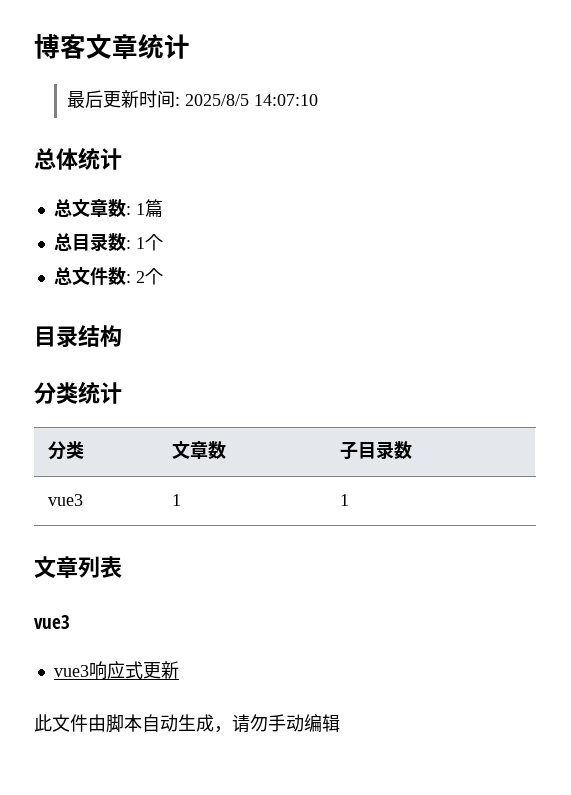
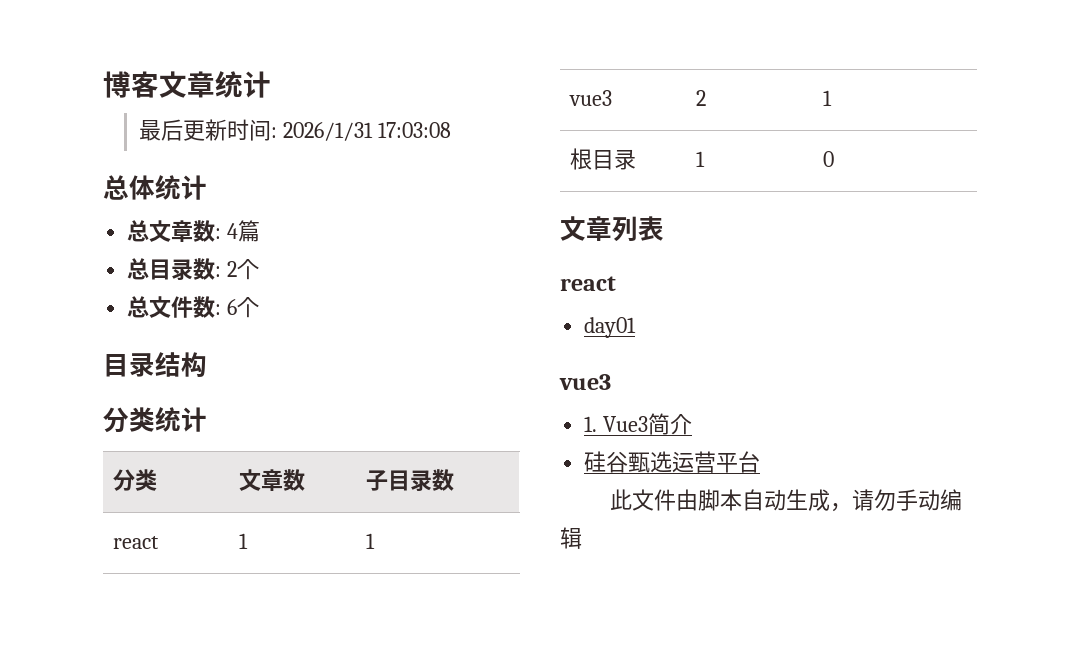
- 最后更新时间: 2025/8/5 14:07:10
+ 最后更新时间: 2026/1/31 17:03:08
- 总文章数: 1篇
+ 总文章数: 4篇
- 总目录数: 1个
+ 总目录数: 2个
- 总文件数: 2个
+ 总文件数: 6个
- vue3 | 1 | 1
+ react | 1 | 1
+ vue3 | 2 | 1
+ 根目录 | 1 | 0
  文章列表
+ react
+ day01
- vue3响应式更新
+ 1. Vue3简介
+ 硅谷甄选运营平台

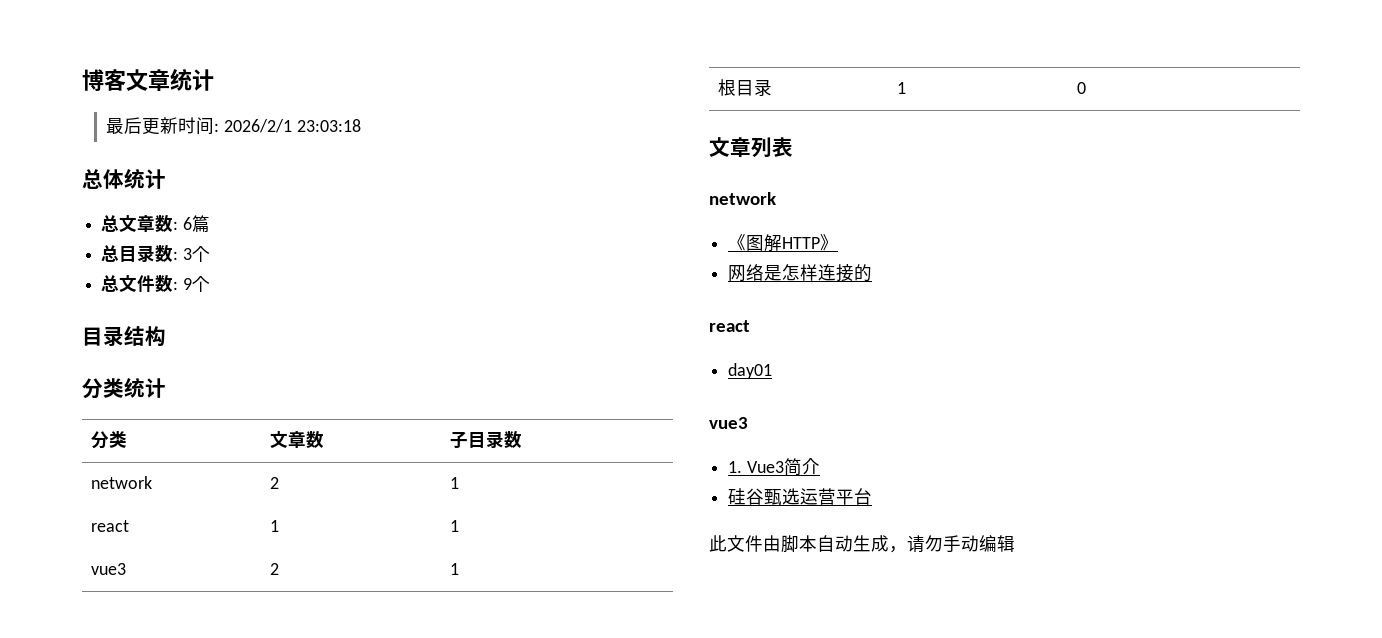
- 最后更新时间: 2026/1/31 17:03:08
+ 最后更新时间: 2026/2/1 23:03:18
- 总文章数: 4篇
+ 总文章数: 6篇
- 总目录数: 2个
+ 总目录数: 3个
- 总文件数: 6个
+ 总文件数: 9个
+ network | 2 | 1
  文章列表
+ network
+ 《图解HTTP》
+ 网络是怎样连接的

